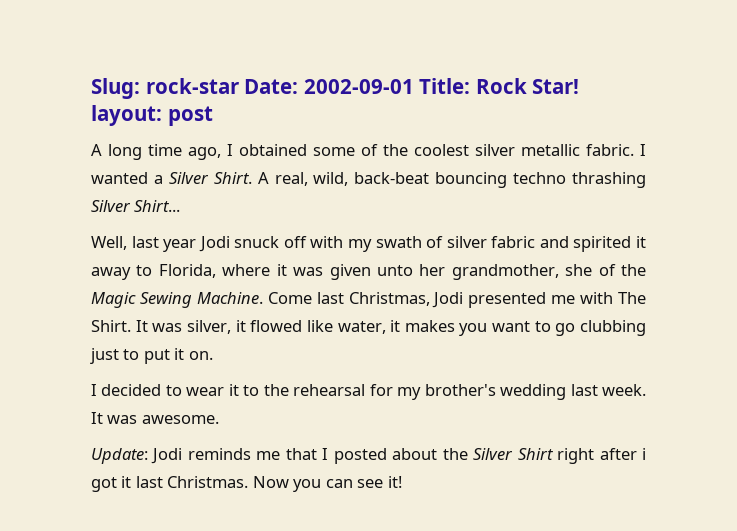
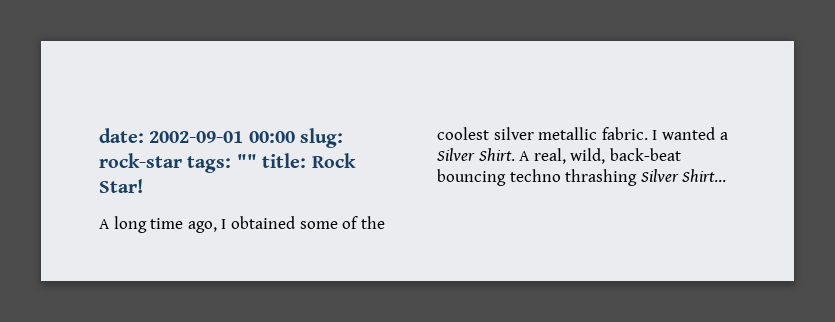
- Slug: rock-star Date: 2002-09-01 Title: Rock Star! layout: post
+ date: 2002-09-01 00:00 slug: rock-star tags: "" title: Rock Star!
- Well, last year Jodi snuck off with my swath of silver fabric and spirited it away to Florida, where it was given unto her grandmother, she of the Magic Sewing Machine. Come last Christmas, Jodi presented me with The Shirt. It was silver, it flowed like water, it makes you want to go clubbing just to put it on.
- I decided to wear it to the rehearsal for my brother's wedding last week. It was awesome.
- Update: Jodi reminds me that I posted about the Silver Shirt right after i got it last Christmas. Now you can see it!

